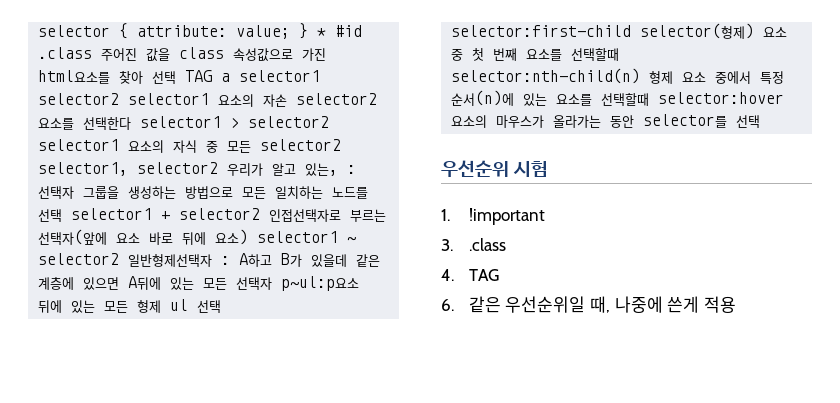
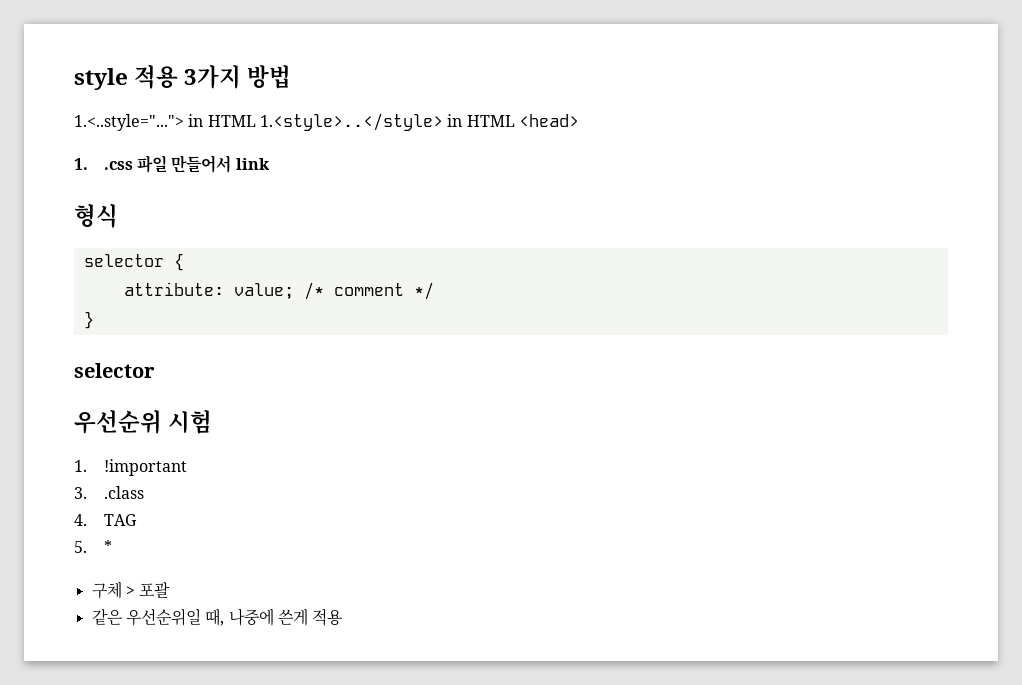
+ style 적용 3가지 방법
+ 1.<..style="..."> in HTML 1.<style>..</style> in HTML <head>
+ 1. .css 파일 만들어서 link
+ 형식
- selector { attribute: value; } * #id .class 주어진 값을 class 속성값으로 가진 html요소를 찾아 선택 TAG a selector1 selector2 selector1 요소의 자손 selector2 요소를 선택한다 selector1 > selector2 selector1 요소의 자식 중 모든 selector2 selector1, selector2 우리가 알고 있는, : 선택자 그룹을 생성하는 방법으로 모든 일치하는 노드를 선택 selector1 + selector2 인접선택자로 부르는 선택자(앞에 요소 바로 뒤에 요소) selector1 ~ selector2 일반형제선택자 : A하고 B가 있을데 같은 계층에 있으면 A뒤에 있는 모든 선택자 p~ul:p요소 뒤에 있는 모든 형제 ul 선택 selector:first-child selector(형제) 요소 중 첫 번째 요소를 선택할때 selector:nth-child(n) 형제 요소 중에서 특정 순서(n)에 있는 요소를 선택할때 selector:hover 요소의 마우스가 올라가는 동안 selector를 선택
+ selector {
+ attribute: value; /* comment */
+ }
+ selector
- 6. 같은 우선순위일 때, 나중에 쓴게 적용
+ 5. *
+ 구체 > 포괄
+ 같은 우선순위일 때, 나중에 쓴게 적용

